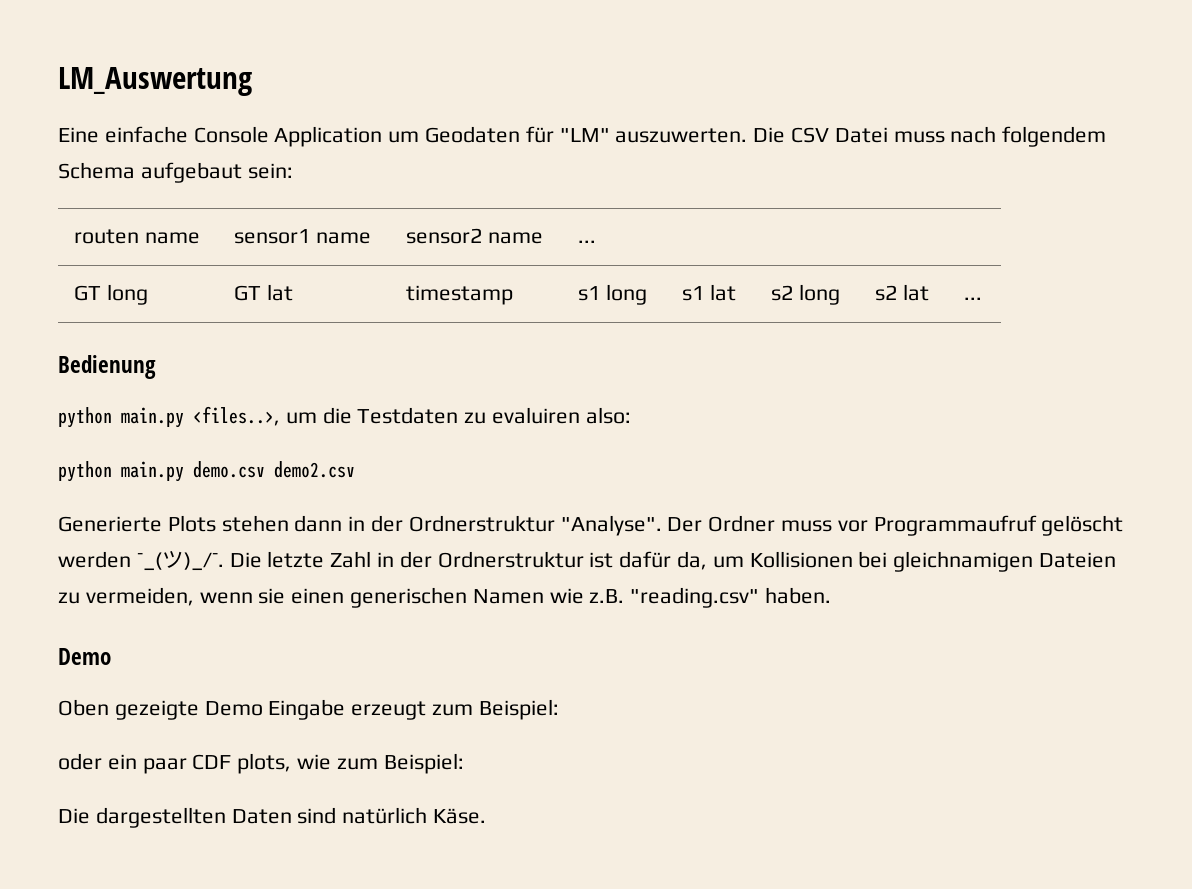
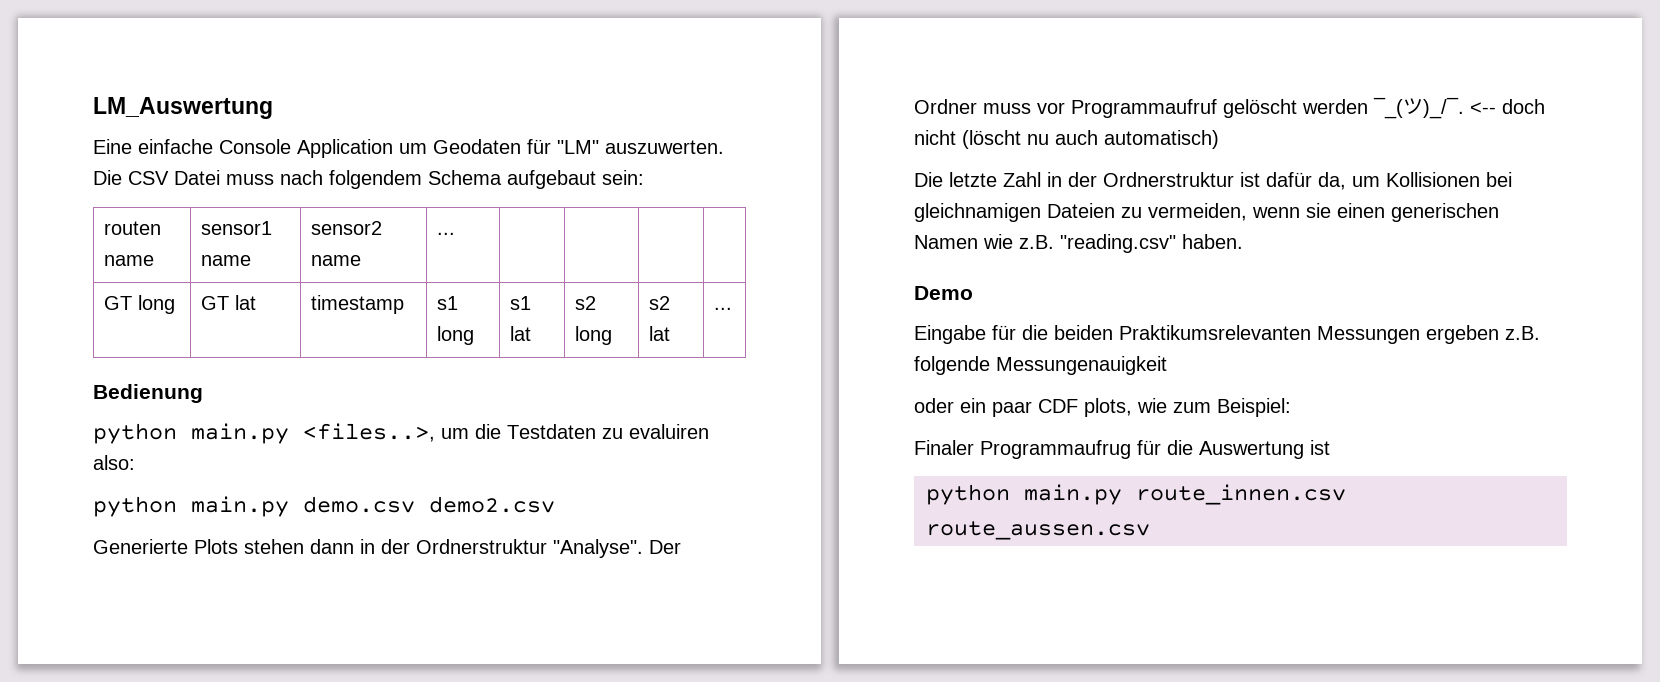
- Der Ordner muss vor Programmaufruf gelöscht werden ¯_(ツ)_/¯. Die letzte Zahl in der Ordnerstruktur ist dafür da, um Kollisionen bei gleichnamigen Dateien zu vermeiden, wenn sie einen generischen Namen wie z.B. "reading.csv" haben.
+ Der Ordner muss vor Programmaufruf gelöscht werden ¯_(ツ)_/¯. <-- doch nicht (löscht nu auch automatisch)
+ Die letzte Zahl in der Ordnerstruktur ist dafür da, um Kollisionen bei gleichnamigen Dateien zu vermeiden, wenn sie einen generischen Namen wie z.B. "reading.csv" haben.
- Oben gezeigte Demo Eingabe erzeugt zum Beispiel:
+ Eingabe für die beiden Praktikumsrelevanten Messungen ergeben z.B. folgende Messungenauigkeit
- Die dargestellten Daten sind natürlich Käse.
+ Finaler Programmaufrug für die Auswertung ist
+ python main.py route_innen.csv route_aussen.csv

